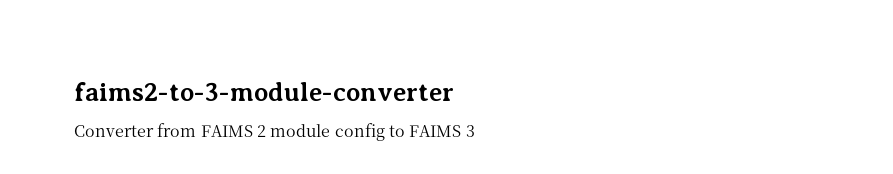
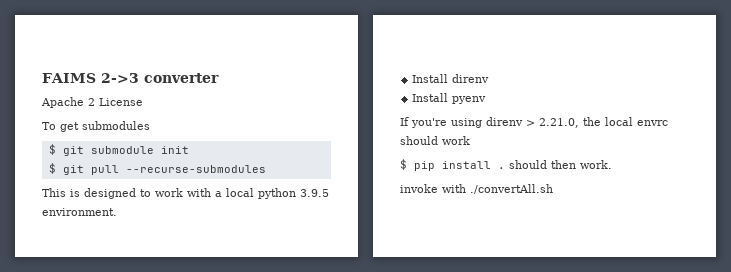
- faims2-to-3-module-converter
- Converter from FAIMS 2 module config to FAIMS 3
+ FAIMS 2->3 converter
+ Apache 2 License
+ To get submodules
+ $ git submodule init
+ $ git pull --recurse-submodules
+ This is designed to work with a local python 3.9.5 environment.
+ Install direnv
+ Install pyenv
+ If you're using direnv > 2.21.0, the local envrc should work
+ $ pip install . should then work.
+ invoke with ./convertAll.sh

